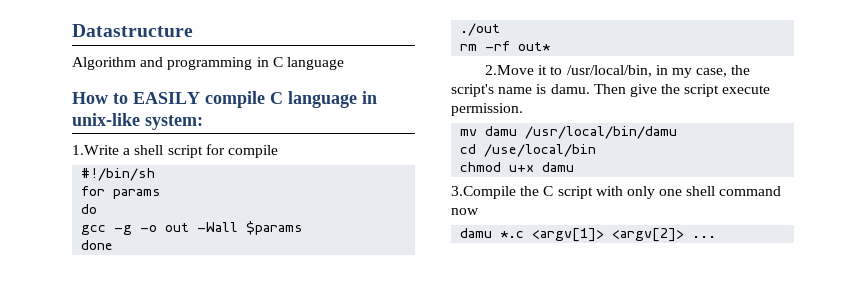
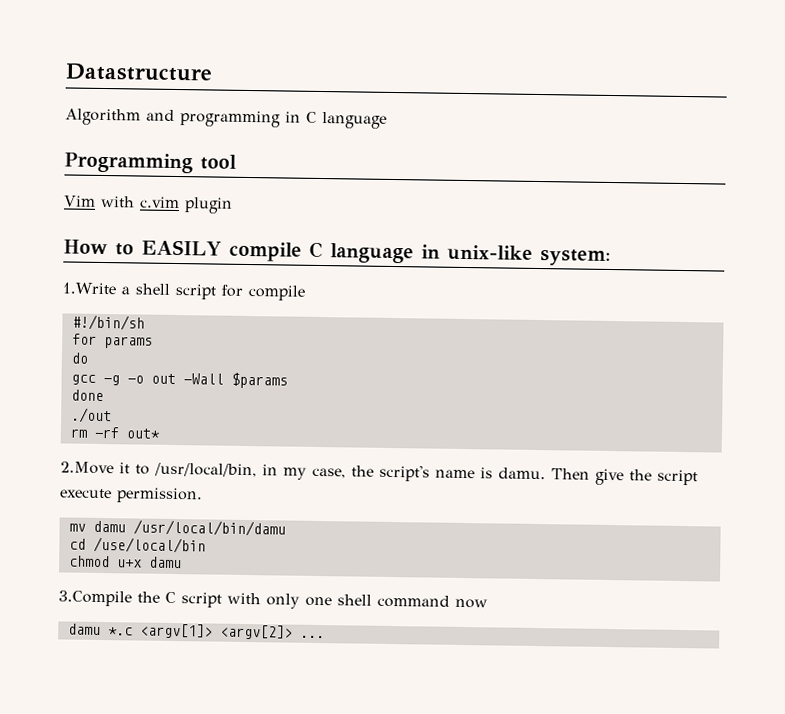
+ Programming tool
+ Vim with c.vim plugin

